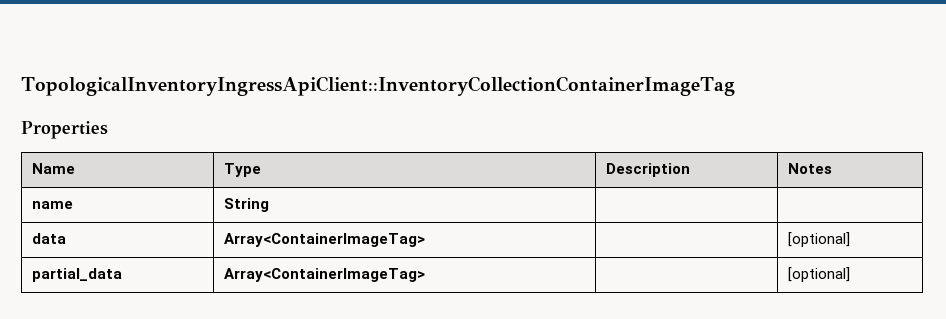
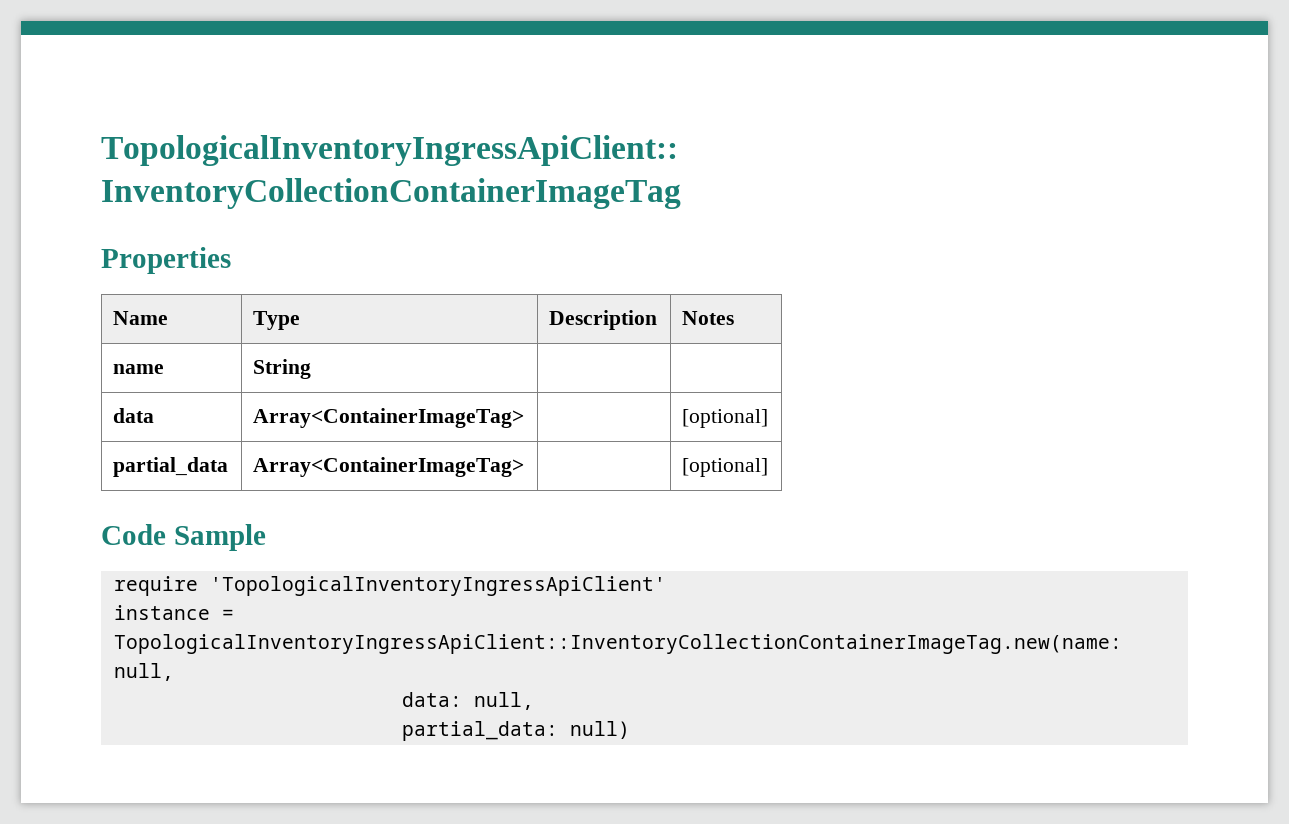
+ Code Sample
+ require 'TopologicalInventoryIngressApiClient'
+ instance = TopologicalInventoryIngressApiClient::InventoryCollectionContainerImageTag.new(name: null,
+ data: null,
+ partial_data: null)

